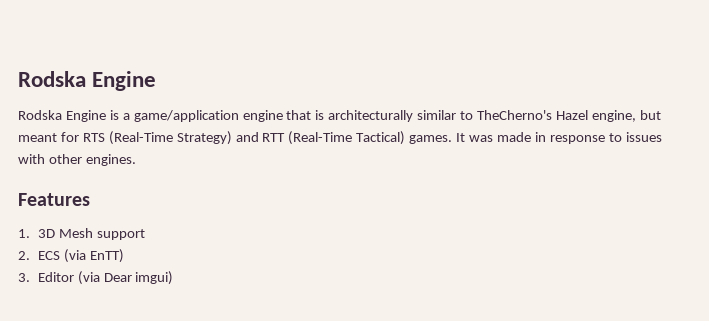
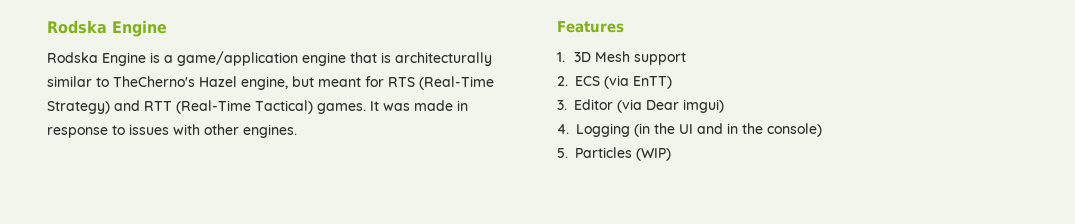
+ 4. Logging (in the UI and in the console)
+ 5. Particles (WIP)

